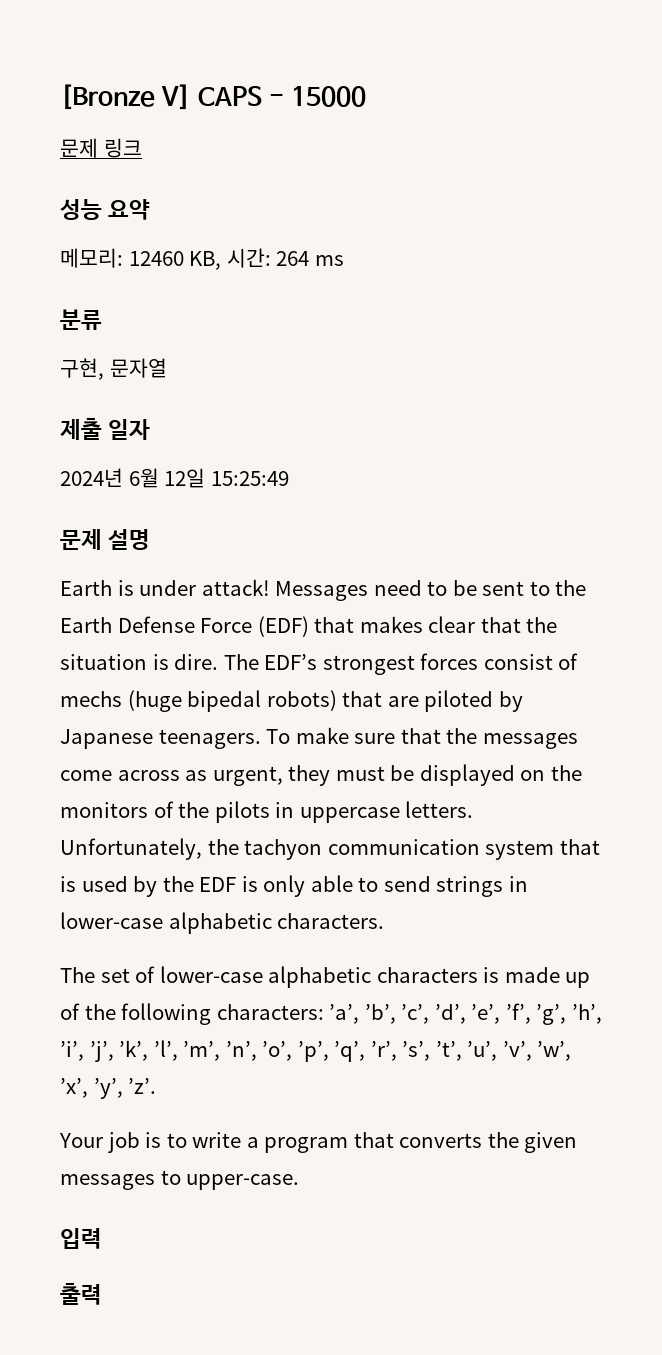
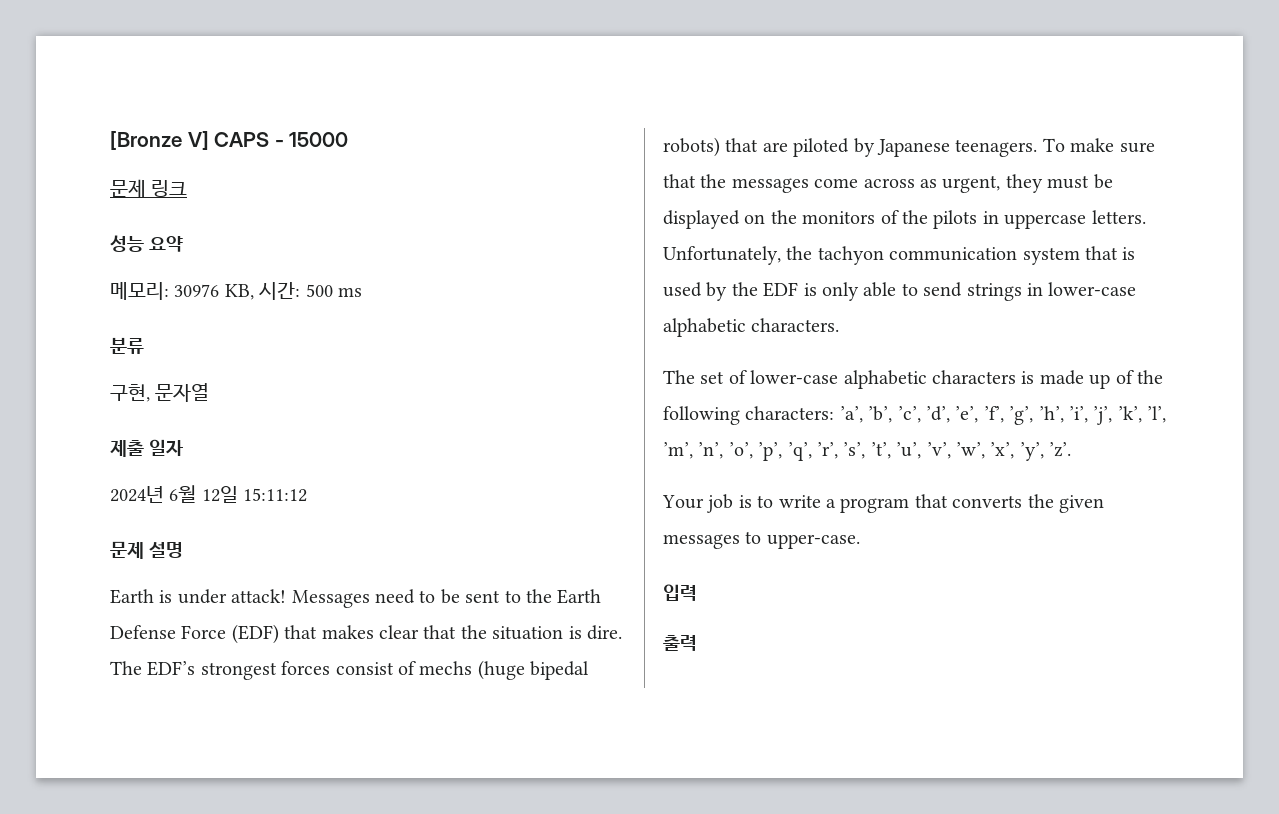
- 메모리: 12460 KB, 시간: 264 ms
+ 메모리: 30976 KB, 시간: 500 ms
- 2024년 6월 12일 15:25:49
+ 2024년 6월 12일 15:11:12

